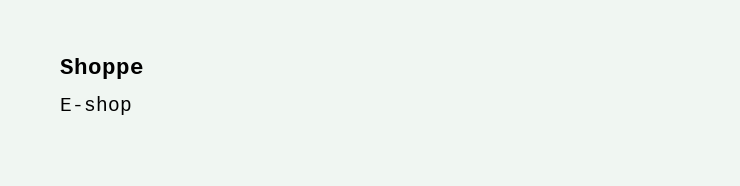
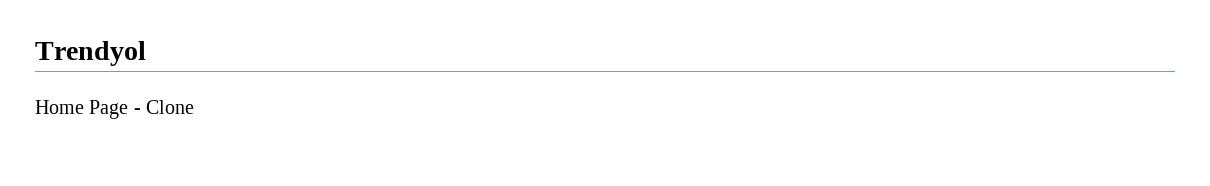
- Shoppe
- E-shop
+ Trendyol
+ Home Page - Clone

